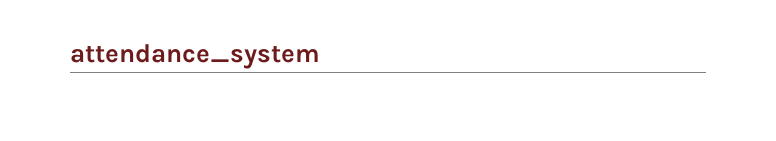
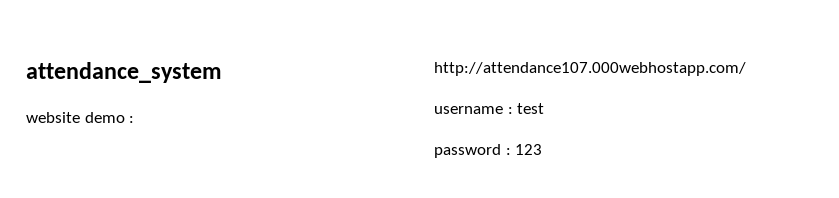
+ website demo : http://attendance107.000webhostapp.com/
+ username : test
+ password : 123

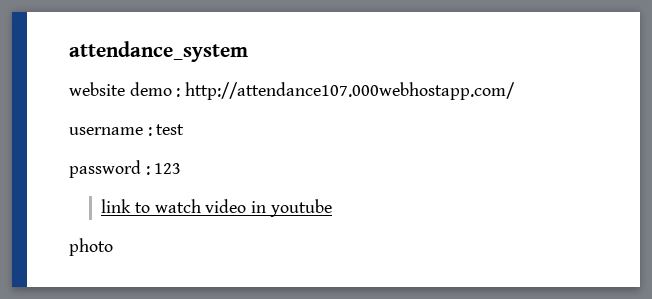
+ link to watch video in youtube
+ photo

